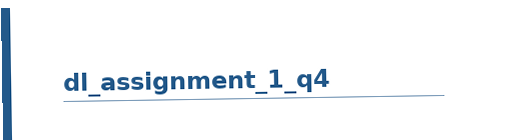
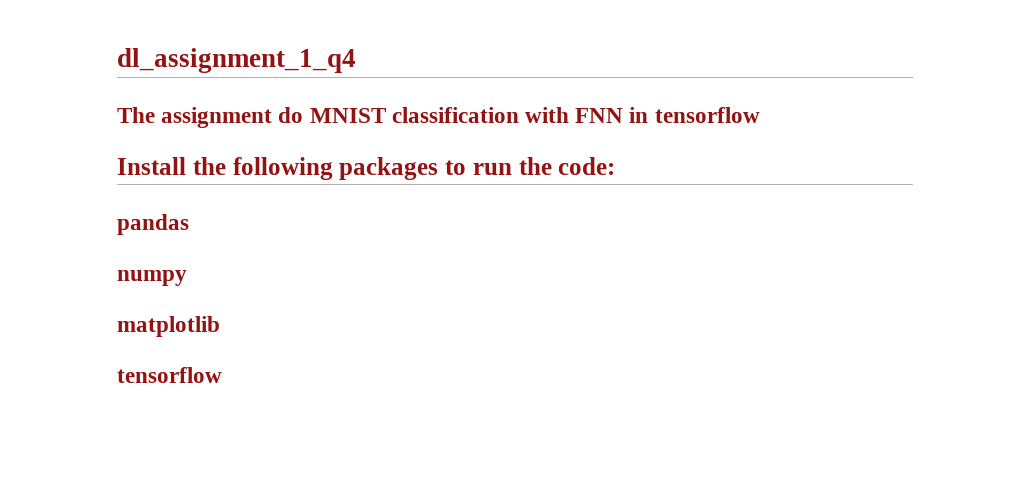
+ The assignment do MNIST classification with FNN in tensorflow
+ Install the following packages to run the code:
+ pandas
+ numpy
+ matplotlib
+ tensorflow

